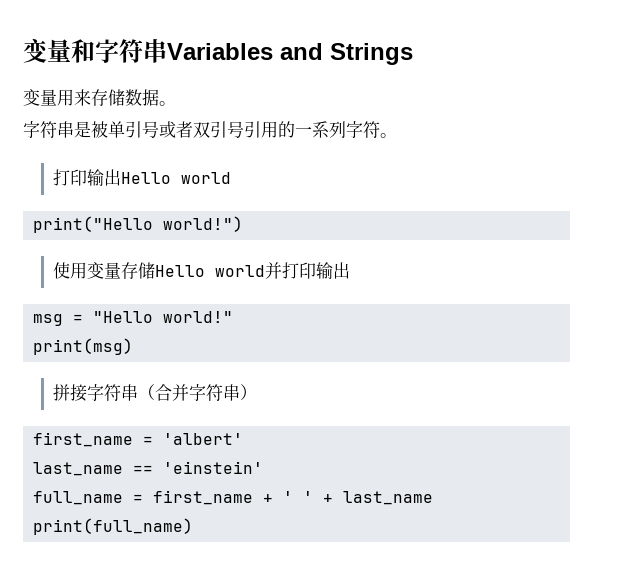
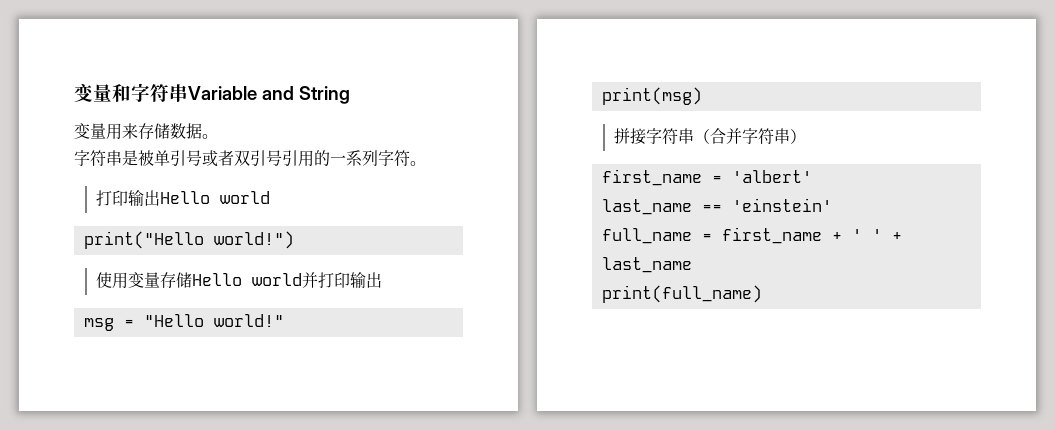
- 变量和字符串Variables and Strings
+ 变量和字符串Variable and String

